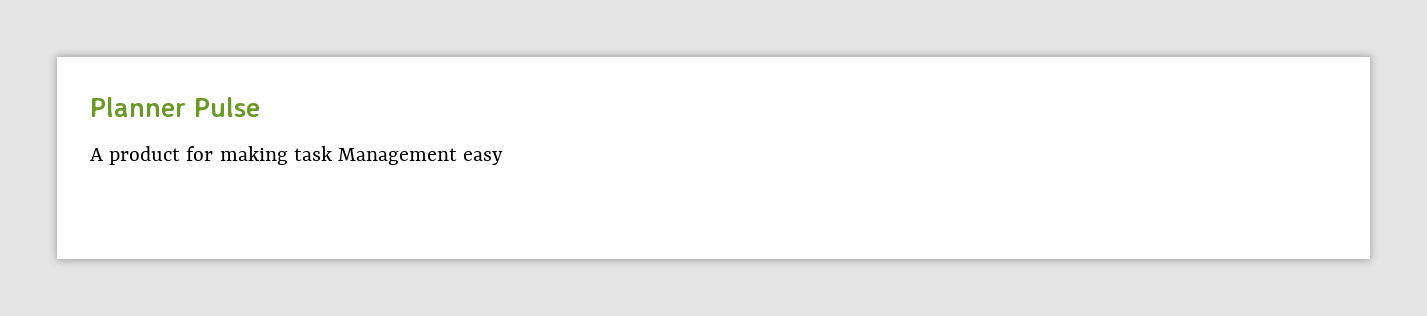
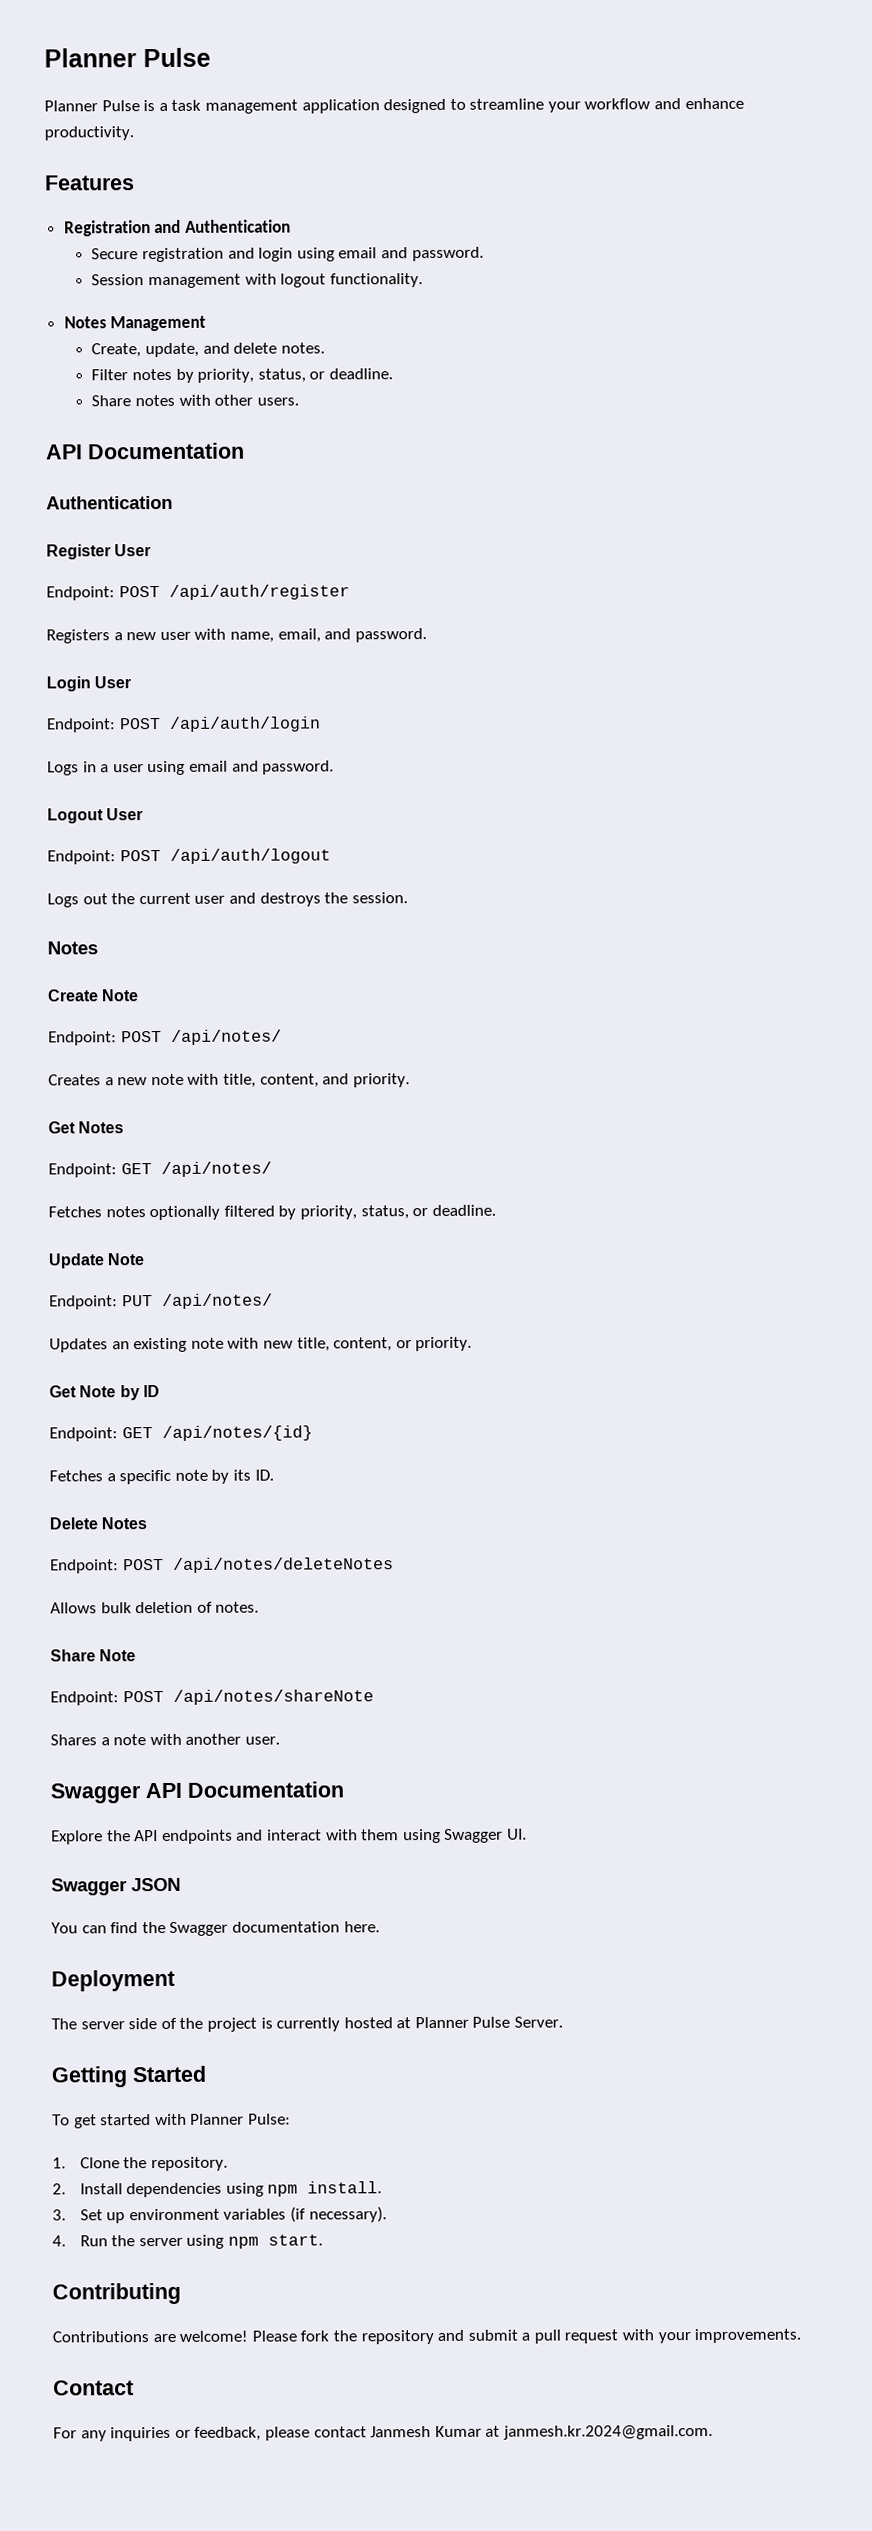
- A product for making task Management easy
+ Planner Pulse is a task management application designed to streamline your workflow and enhance productivity.
+ Features
+ Registration and Authentication
+ Secure registration and login using email and password.
+ Session management with logout functionality.
+ Notes Management
+ Create, update, and delete notes.
+ Filter notes by priority, status, or deadline.
+ Share notes with other users.
+ API Documentation
+ Authentication
+ Register User
+ Endpoint: POST /api/auth/register
+ Registers a new user with name, email, and password.
+ Login User
+ Endpoint: POST /api/auth/login
+ Logs in a user using email and password.
+ Logout User
+ Endpoint: POST /api/auth/logout
+ Logs out the current user and destroys the session.
+ Notes
+ Create Note
+ Endpoint: POST /api/notes/
+ Creates a new note with title, content, and priority.
+ Get Notes
+ Endpoint: GET /api/notes/
+ Fetches notes optionally filtered by priority, status, or deadline.
+ Update Note
+ Endpoint: PUT /api/notes/
+ Updates an existing note with new title, content, or priority.
+ Get Note by ID
+ Endpoint: GET /api/notes/{id}
+ Fetches a specific note by its ID.
+ Delete Notes
+ Endpoint: POST /api/notes/deleteNotes
+ Allows bulk deletion of notes.
+ Share Note
+ Endpoint: POST /api/notes/shareNote
+ Shares a note with another user.
+ Swagger API Documentation
+ Explore the API endpoints and interact with them using Swagger UI.
+ Swagger JSON
+ You can find the Swagger documentation here.
+ Deployment
+ The server side of the project is currently hosted at Planner Pulse Server.
+ Getting Started
+ To get started with Planner Pulse:
+ 1. Clone the repository.
+ 2. Install dependencies using npm install.
+ 3. Set up environment variables (if necessary).
+ 4. Run the server using npm start.
+ Contributing
+ Contributions are welcome! Please fork the repository and submit a pull request with your improvements.
+ Contact
+ For any inquiries or feedback, please contact Janmesh Kumar at janmesh.kr.2024@gmail.com.

